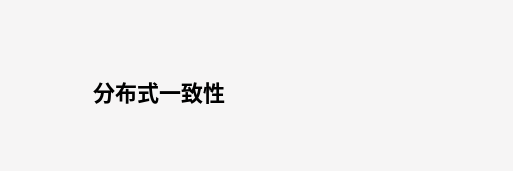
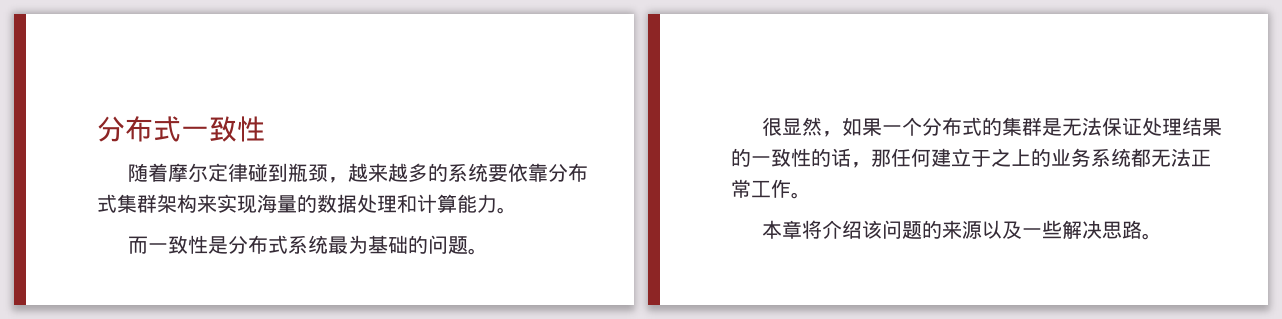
+ 随着摩尔定律碰到瓶颈，越来越多的系统要依靠分布式集群架构来实现海量的数据处理和计算能力。
+ 而一致性是分布式系统最为基础的问题。
+ 很显然，如果一个分布式的集群是无法保证处理结果的一致性的话，那任何建立于之上的业务系统都无法正常工作。
+ 本章将介绍该问题的来源以及一些解决思路。

